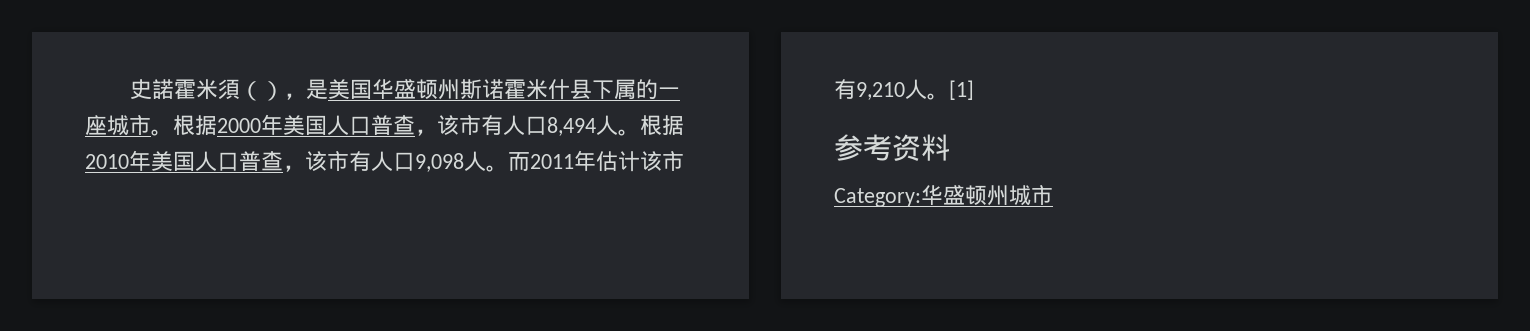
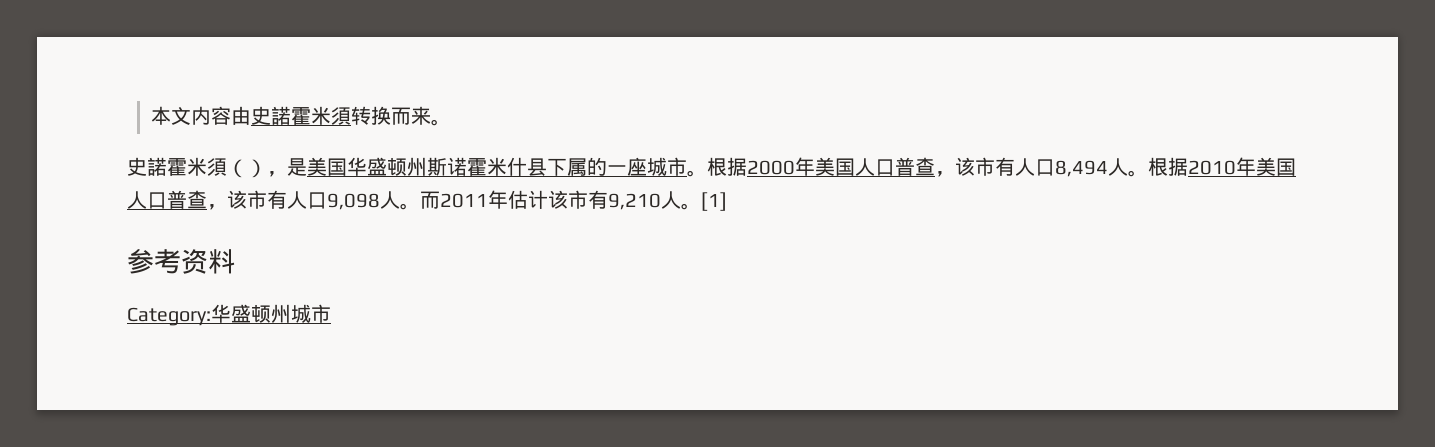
+ 本文内容由史諾霍米須转换而来。

